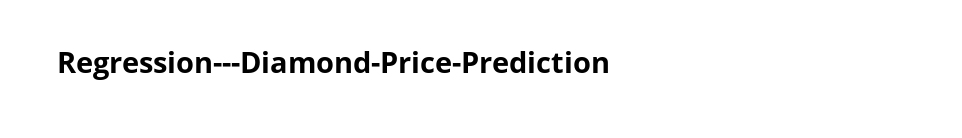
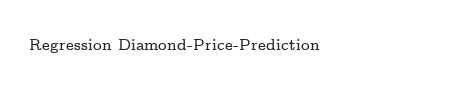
- Regression---Diamond-Price-Prediction
+ Regression Diamond-Price-Prediction

